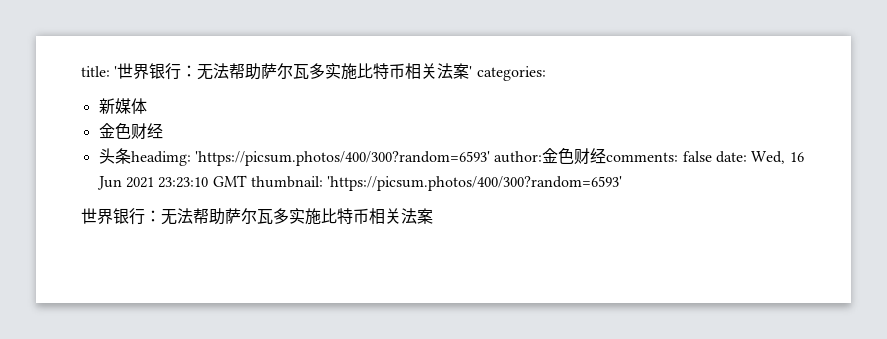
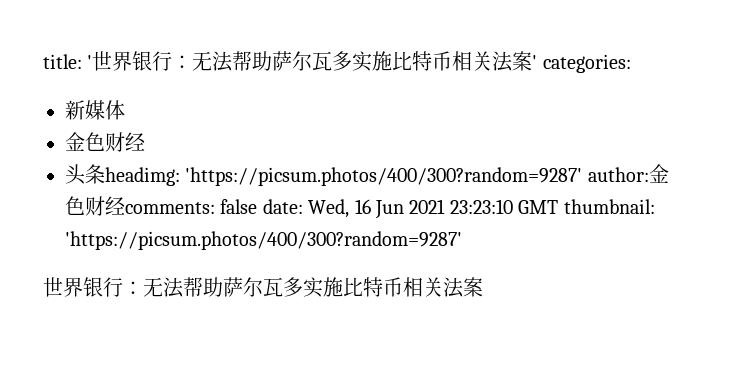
- 头条headimg: 'https://picsum.photos/400/300?random=6593' author:金色财经comments: false date: Wed, 16 Jun 2021 23:23:10 GMT thumbnail: 'https://picsum.photos/400/300?random=6593'
+ 头条headimg: 'https://picsum.photos/400/300?random=9287' author:金色财经comments: false date: Wed, 16 Jun 2021 23:23:10 GMT thumbnail: 'https://picsum.photos/400/300?random=9287'

